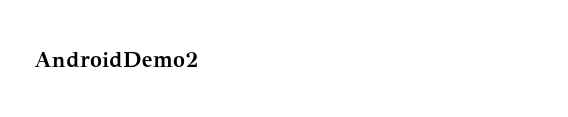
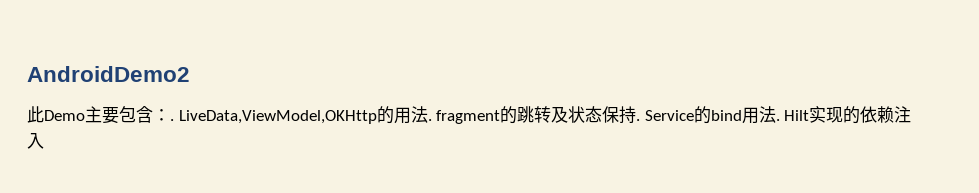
+ 此Demo主要包含：. LiveData,ViewModel,OKHttp的用法. fragment的跳转及状态保持. Service的bind用法. Hilt实现的依赖注入

